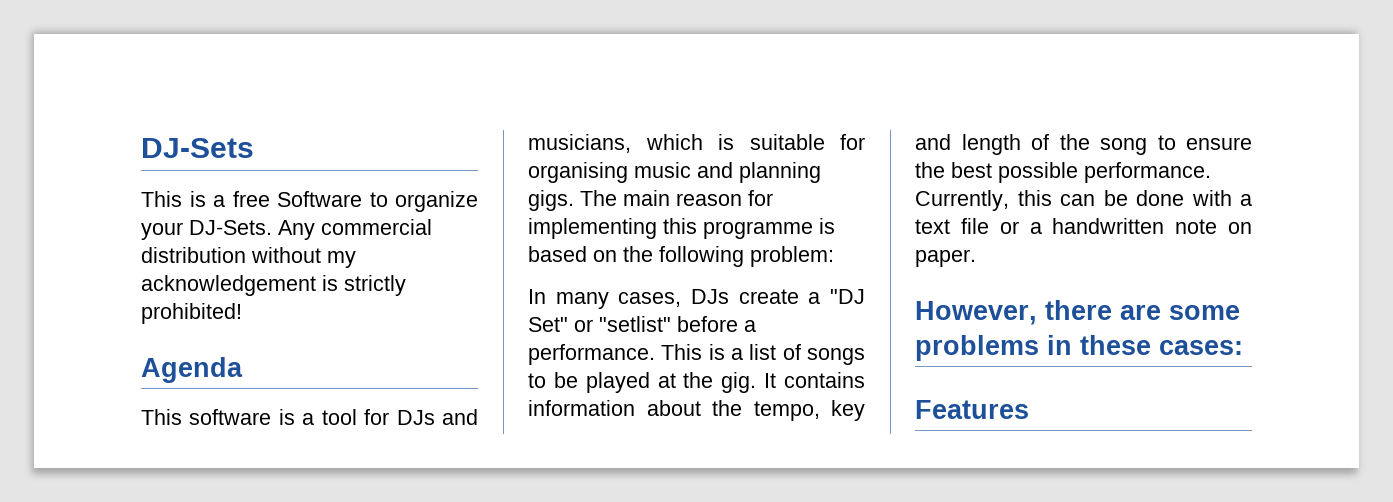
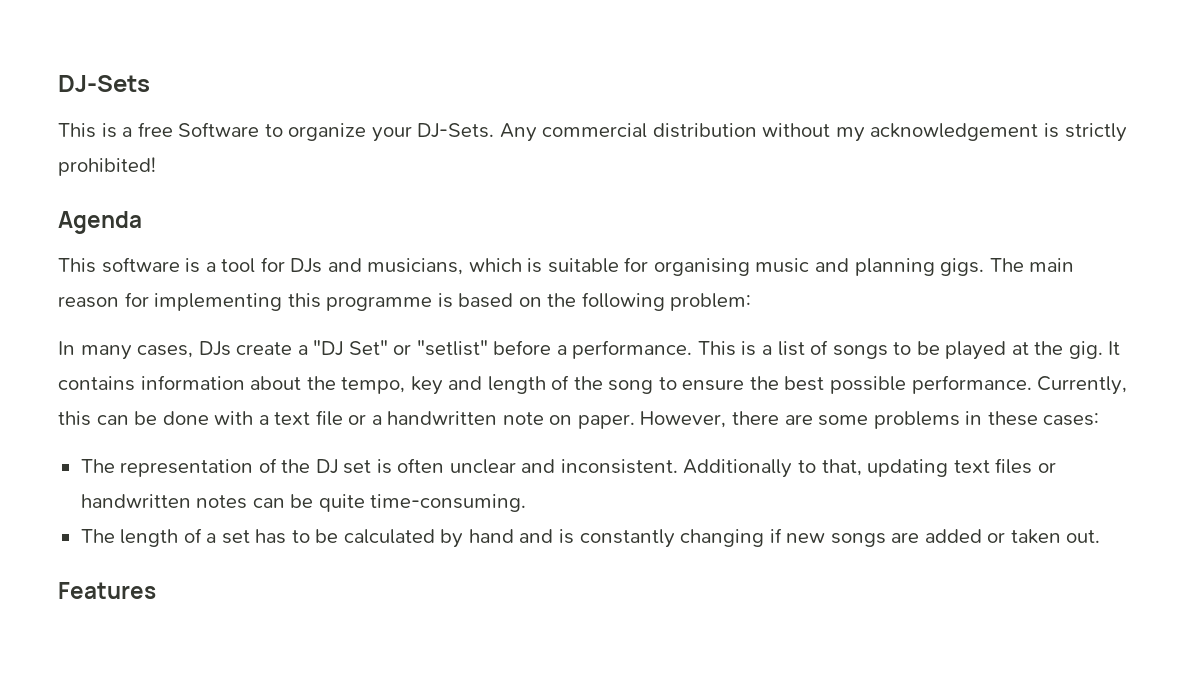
- Currently, this can be done with a text file or a handwritten note on paper.
- However, there are some problems in these cases:
+ Currently, this can be done with a text file or a handwritten note on paper. However, there are some problems in these cases:
+ The representation of the DJ set is often unclear and inconsistent. Additionally to that, updating text files or handwritten notes can be quite time-consuming.
+ The length of a set has to be calculated by hand and is constantly changing if new songs are added or taken out.

